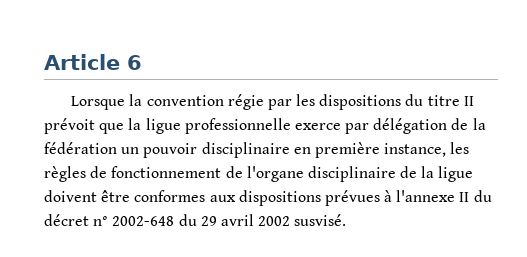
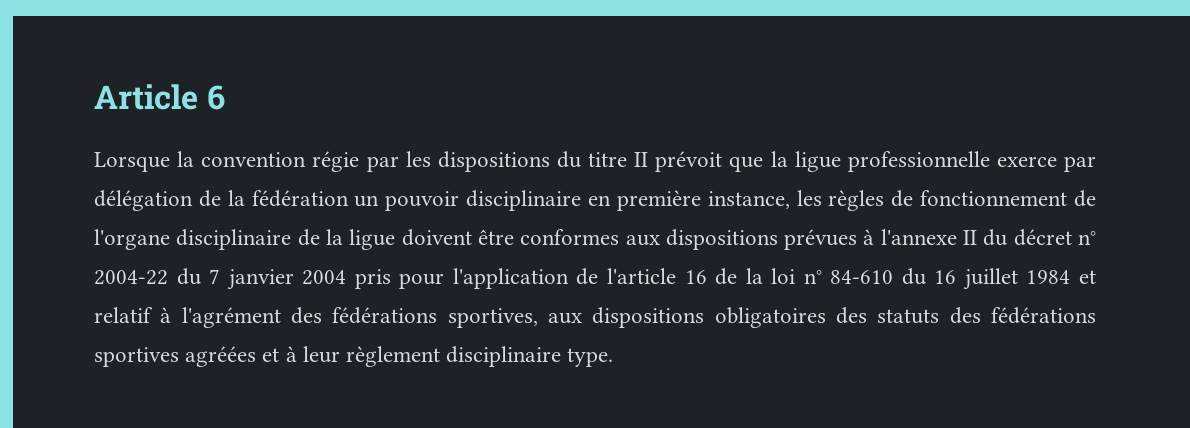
- Lorsque la convention régie par les dispositions du titre II prévoit que la ligue professionnelle exerce par délégation de la fédération un pouvoir disciplinaire en première instance, les règles de fonctionnement de l'organe disciplinaire de la ligue doivent être conformes aux dispositions prévues à l'annexe II du décret n° 2002-648 du 29 avril 2002 susvisé.
+ Lorsque la convention régie par les dispositions du titre II prévoit que la ligue professionnelle exerce par délégation de la fédération un pouvoir disciplinaire en première instance, les règles de fonctionnement de l'organe disciplinaire de la ligue doivent être conformes aux dispositions prévues à l'annexe II du décret n° 2004-22 du 7 janvier 2004 pris pour l'application de l'article 16 de la loi n° 84-610 du 16 juillet 1984 et relatif à l'agrément des fédérations sportives, aux dispositions obligatoires des statuts des fédérations sportives agréées et à leur règlement disciplinaire type.

